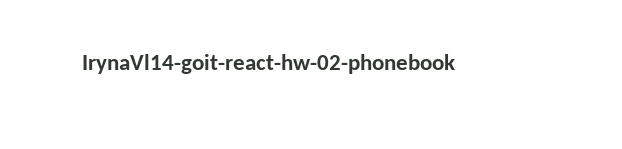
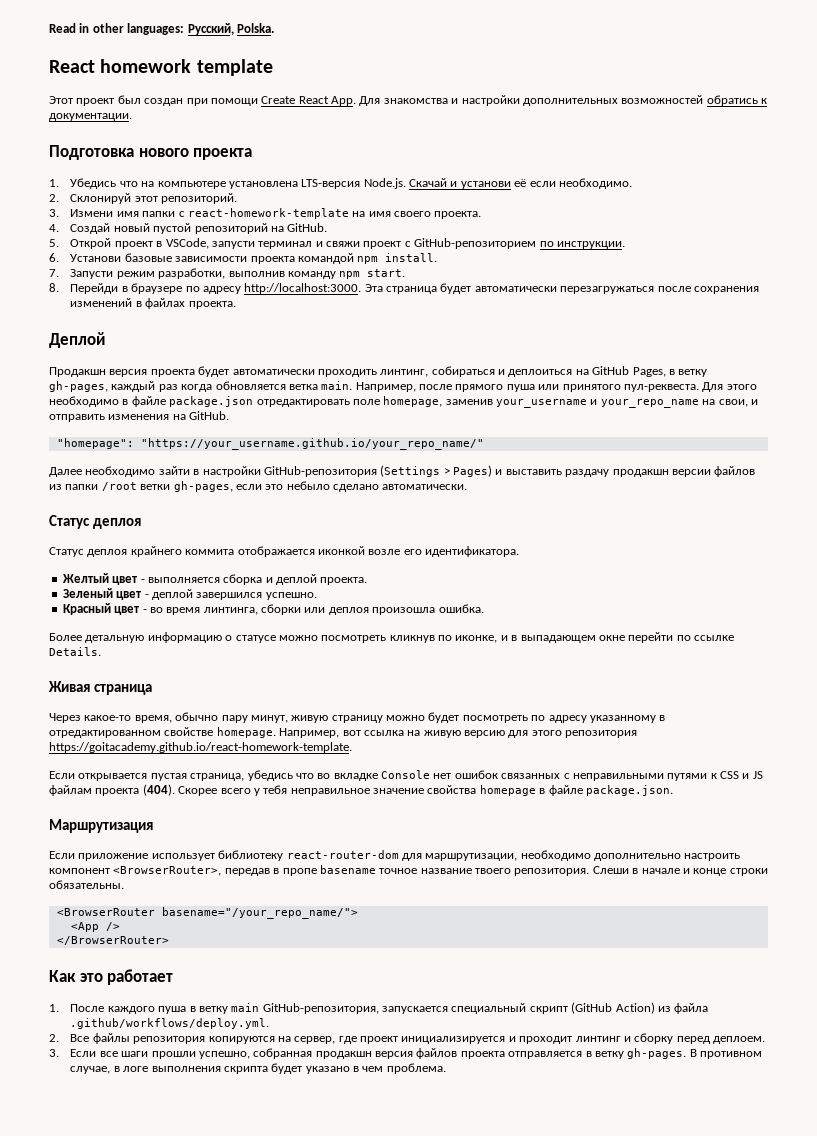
- IrynaVl14-goit-react-hw-02-phonebook
+ Read in other languages: Русский, Polska.
+ React homework template
+ Этот проект был создан при помощи Create React App. Для знакомства и настройки дополнительных возможностей обратись к документации.
+ Подготовка нового проекта
+ 1. Убедись что на компьютере установлена LTS-версия Node.js. Скачай и установи её если необходимо.
+ 2. Склонируй этот репозиторий.
+ 3. Измени имя папки с react-homework-template на имя своего проекта.
+ 4. Создай новый пустой репозиторий на GitHub.
+ 5. Открой проект в VSCode, запусти терминал и свяжи проект с GitHub-репозиторием по инструкции.
+ 6. Установи базовые зависимости проекта командой npm install.
+ 7. Запусти режим разработки, выполнив команду npm start.
+ 8. Перейди в браузере по адресу http://localhost:3000. Эта страница будет автоматически перезагружаться после сохранения изменений в файлах проекта.
+ Деплой
+ Продакшн версия проекта будет автоматически проходить линтинг, собираться и деплоиться на GitHub Pages, в ветку gh-pages, каждый раз когда обновляется ветка main. Например, после прямого пуша или принятого пул-реквеста. Для этого необходимо в файле package.json отредактировать поле homepage, заменив your_username и your_repo_name на свои, и отправить изменения на GitHub.
+ "homepage": "https://your_username.github.io/your_repo_name/"
+ Далее необходимо зайти в настройки GitHub-репозитория (Settings > Pages) и выставить раздачу продакшн версии файлов из папки /root ветки gh-pages, если это небыло сделано автоматически.
+ Статус деплоя
+ Статус деплоя крайнего коммита отображается иконкой возле его идентификатора.
+ Желтый цвет - выполняется сборка и деплой проекта.
+ Зеленый цвет - деплой завершился успешно.
+ Красный цвет - во время линтинга, сборки или деплоя произошла ошибка.
+ Более детальную информацию о статусе можно посмотреть кликнув по иконке, и в выпадающем окне перейти по ссылке Details.
+ Живая страница
+ Через какое-то время, обычно пару минут, живую страницу можно будет посмотреть по адресу указанному в отредактированном свойстве homepage. Например, вот ссылка на живую версию для этого репозитория https://goitacademy.github.io/react-homework-template.
+ Если открывается пустая страница, убедись что во вкладке Console нет ошибок связанных с неправильными путями к CSS и JS файлам проекта (404). Скорее всего у тебя неправильное значение свойства homepage в файле package.json.
+ Маршрутизация
+ Если приложение использует библиотеку react-router-dom для маршрутизации, необходимо дополнительно настроить компонент <BrowserRouter>, передав в пропе basename точное название твоего репозитория. Слеши в начале и конце строки обязательны.
+ <BrowserRouter basename="/your_repo_name/">
+ <App />
+ </BrowserRouter>
+ Как это работает
+ 1. После каждого пуша в ветку main GitHub-репозитория, запускается специальный скрипт (GitHub Action) из файла .github/workflows/deploy.yml.
+ 2. Все файлы репозитория копируются на сервер, где проект инициализируется и проходит линтинг и сборку перед деплоем.
+ 3. Если все шаги прошли успешно, собранная продакшн версия файлов проекта отправляется в ветку gh-pages. В противном случае, в логе выполнения скрипта будет указано в чем проблема.

